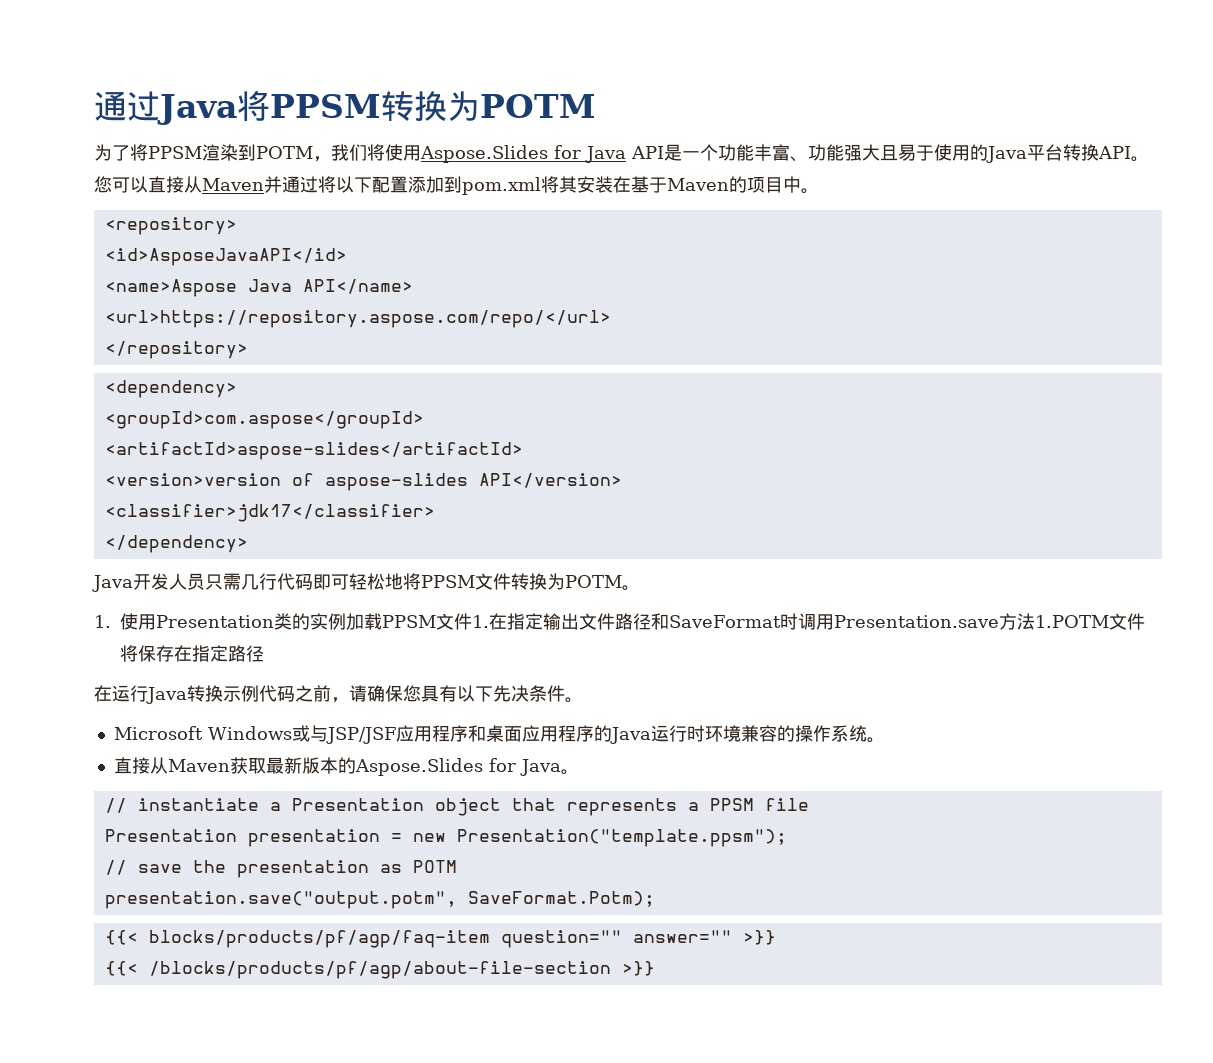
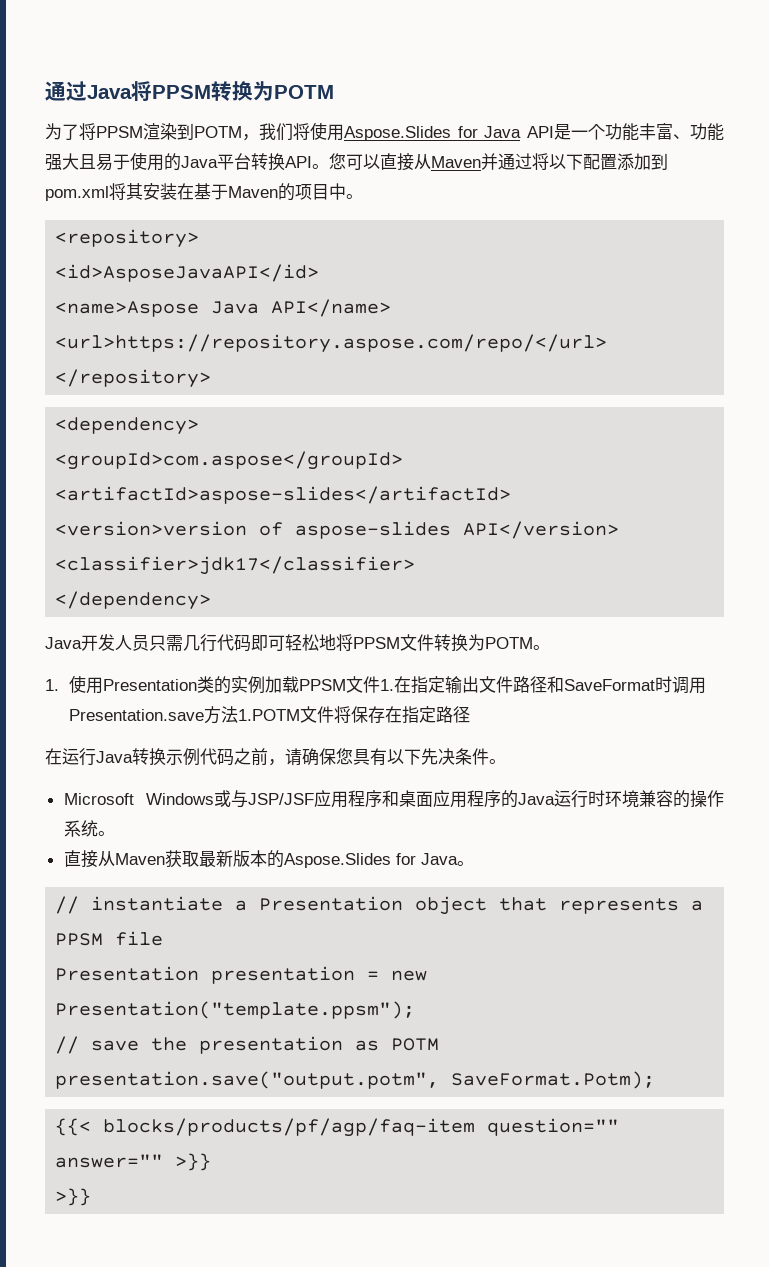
  {{< blocks/products/pf/agp/faq-item question="" answer="" >}}
- {{< /blocks/products/pf/agp/about-file-section >}}
+ >}}

